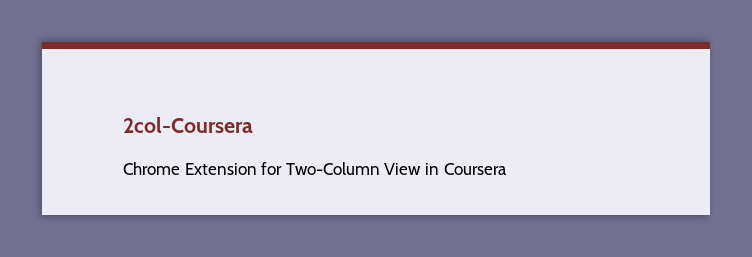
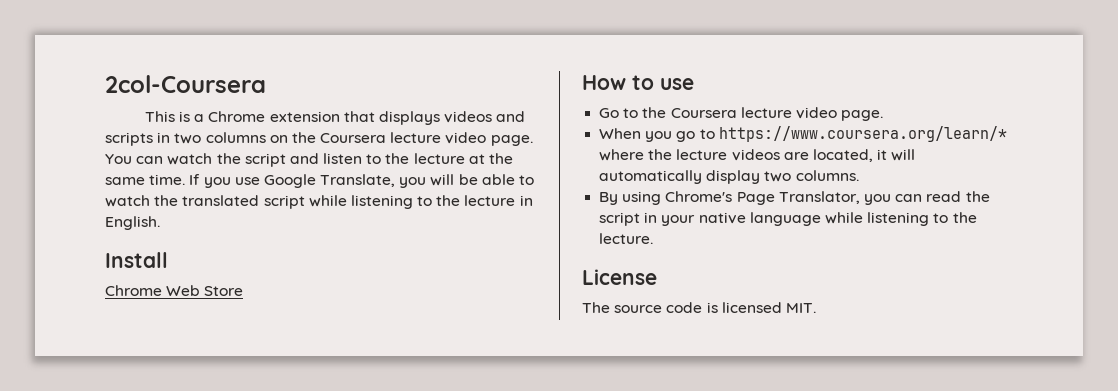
- Chrome Extension for Two-Column View in Coursera
+ This is a Chrome extension that displays videos and scripts in two columns on the Coursera lecture video page. You can watch the script and listen to the lecture at the same time. If you use Google Translate, you will be able to watch the translated script while listening to the lecture in English.
+ Install
+ Chrome Web Store
+ How to use
+ Go to the Coursera lecture video page.
+ When you go to https://www.coursera.org/learn/* where the lecture videos are located, it will automatically display two columns.
+ By using Chrome's Page Translator, you can read the script in your native language while listening to the lecture.
+ License
+ The source code is licensed MIT.

